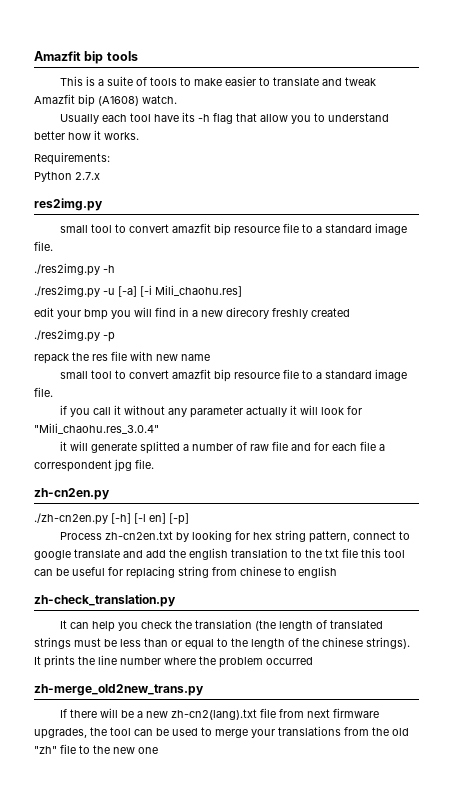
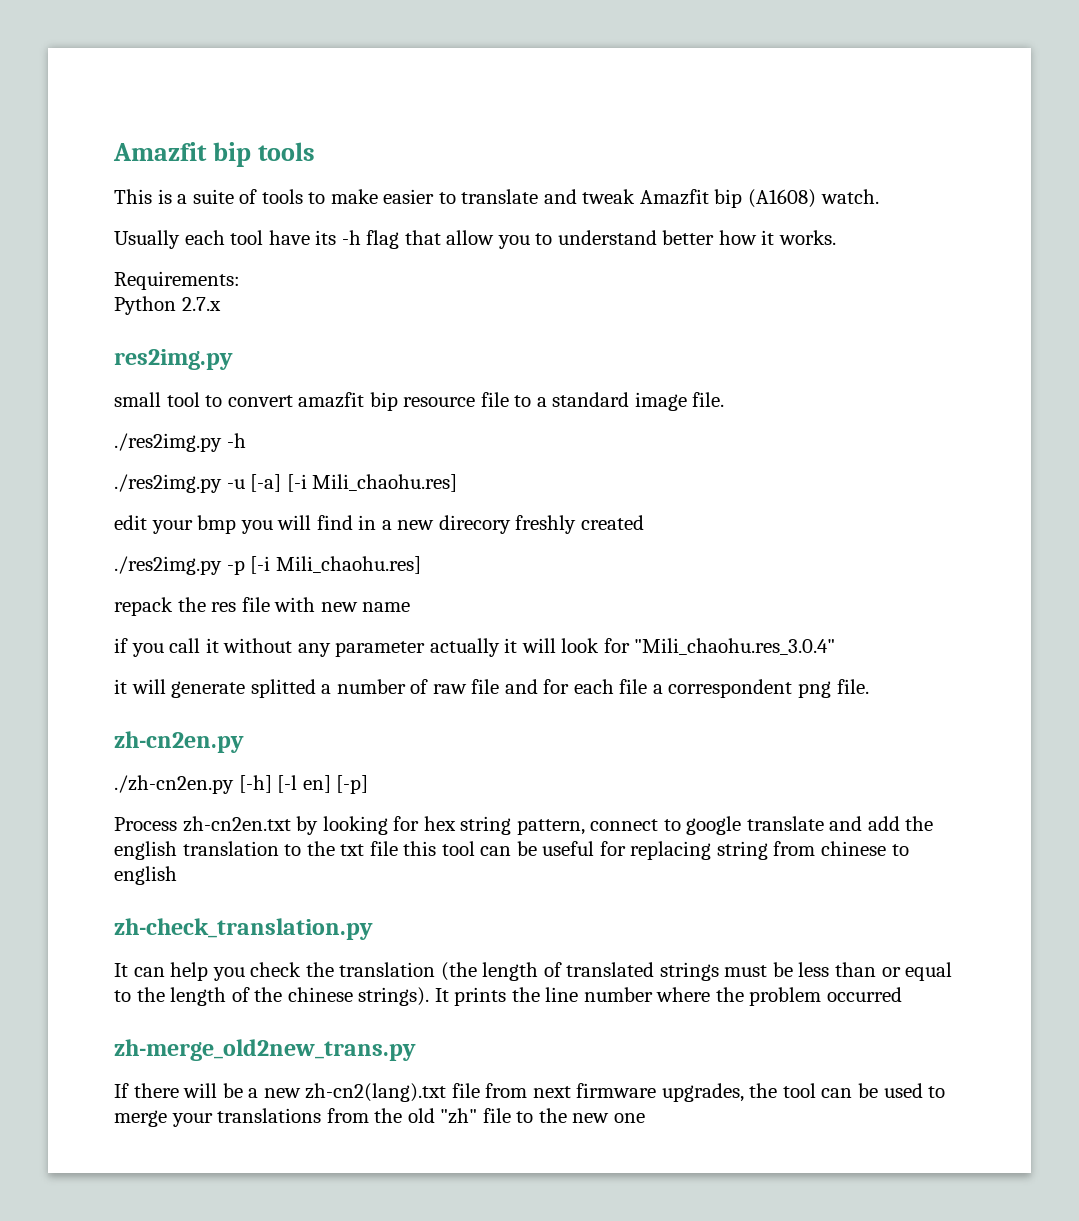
- ./res2img.py -p
+ ./res2img.py -p [-i Mili_chaohu.res]
  repack the res file with new name
- small tool to convert amazfit bip resource file to a standard image file.
- it will generate splitted a number of raw file and for each file a correspondent jpg file.
+ it will generate splitted a number of raw file and for each file a correspondent png file.

